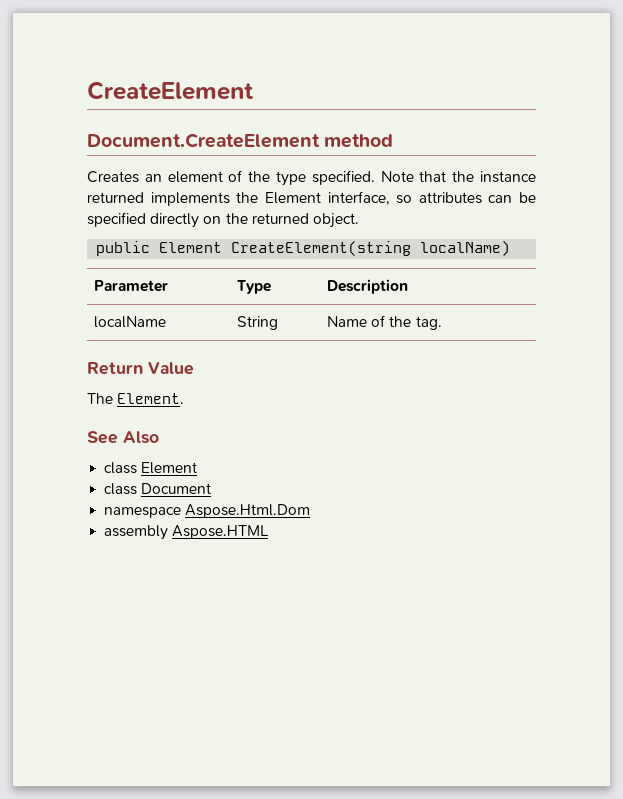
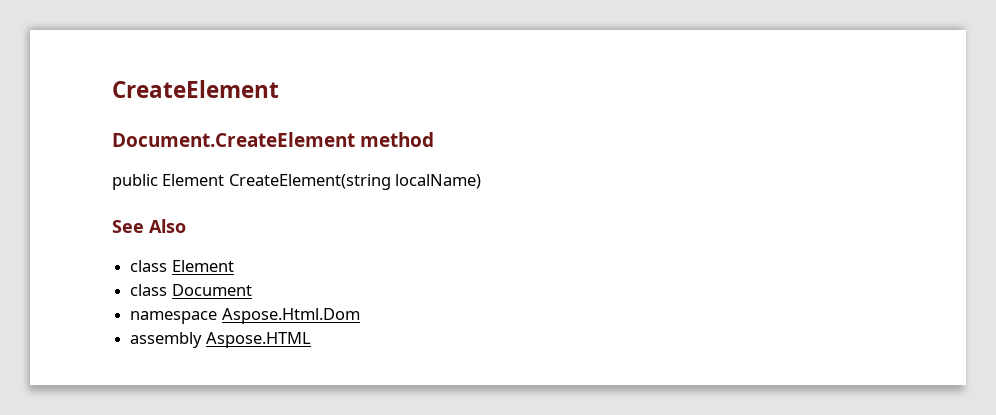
- Creates an element of the type specified. Note that the instance returned implements the Element interface, so attributes can be specified directly on the returned object.
  public Element CreateElement(string localName)
- Parameter | Type | Description
- localName | String | Name of the tag.
- Return Value
- The Element.

